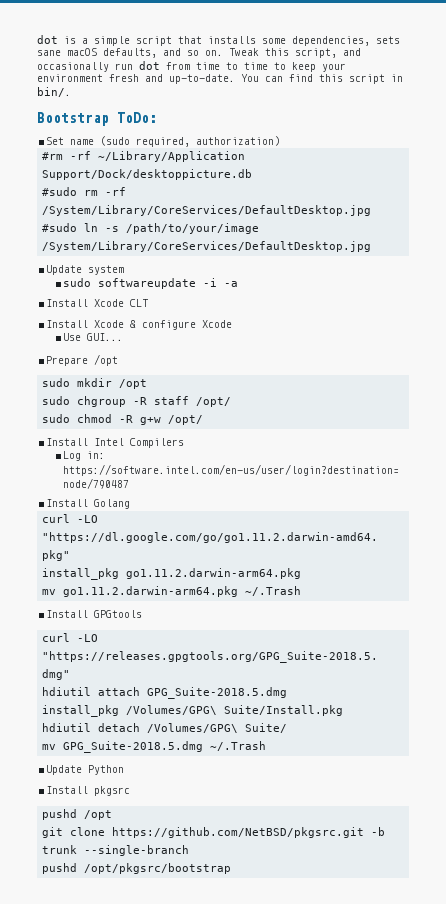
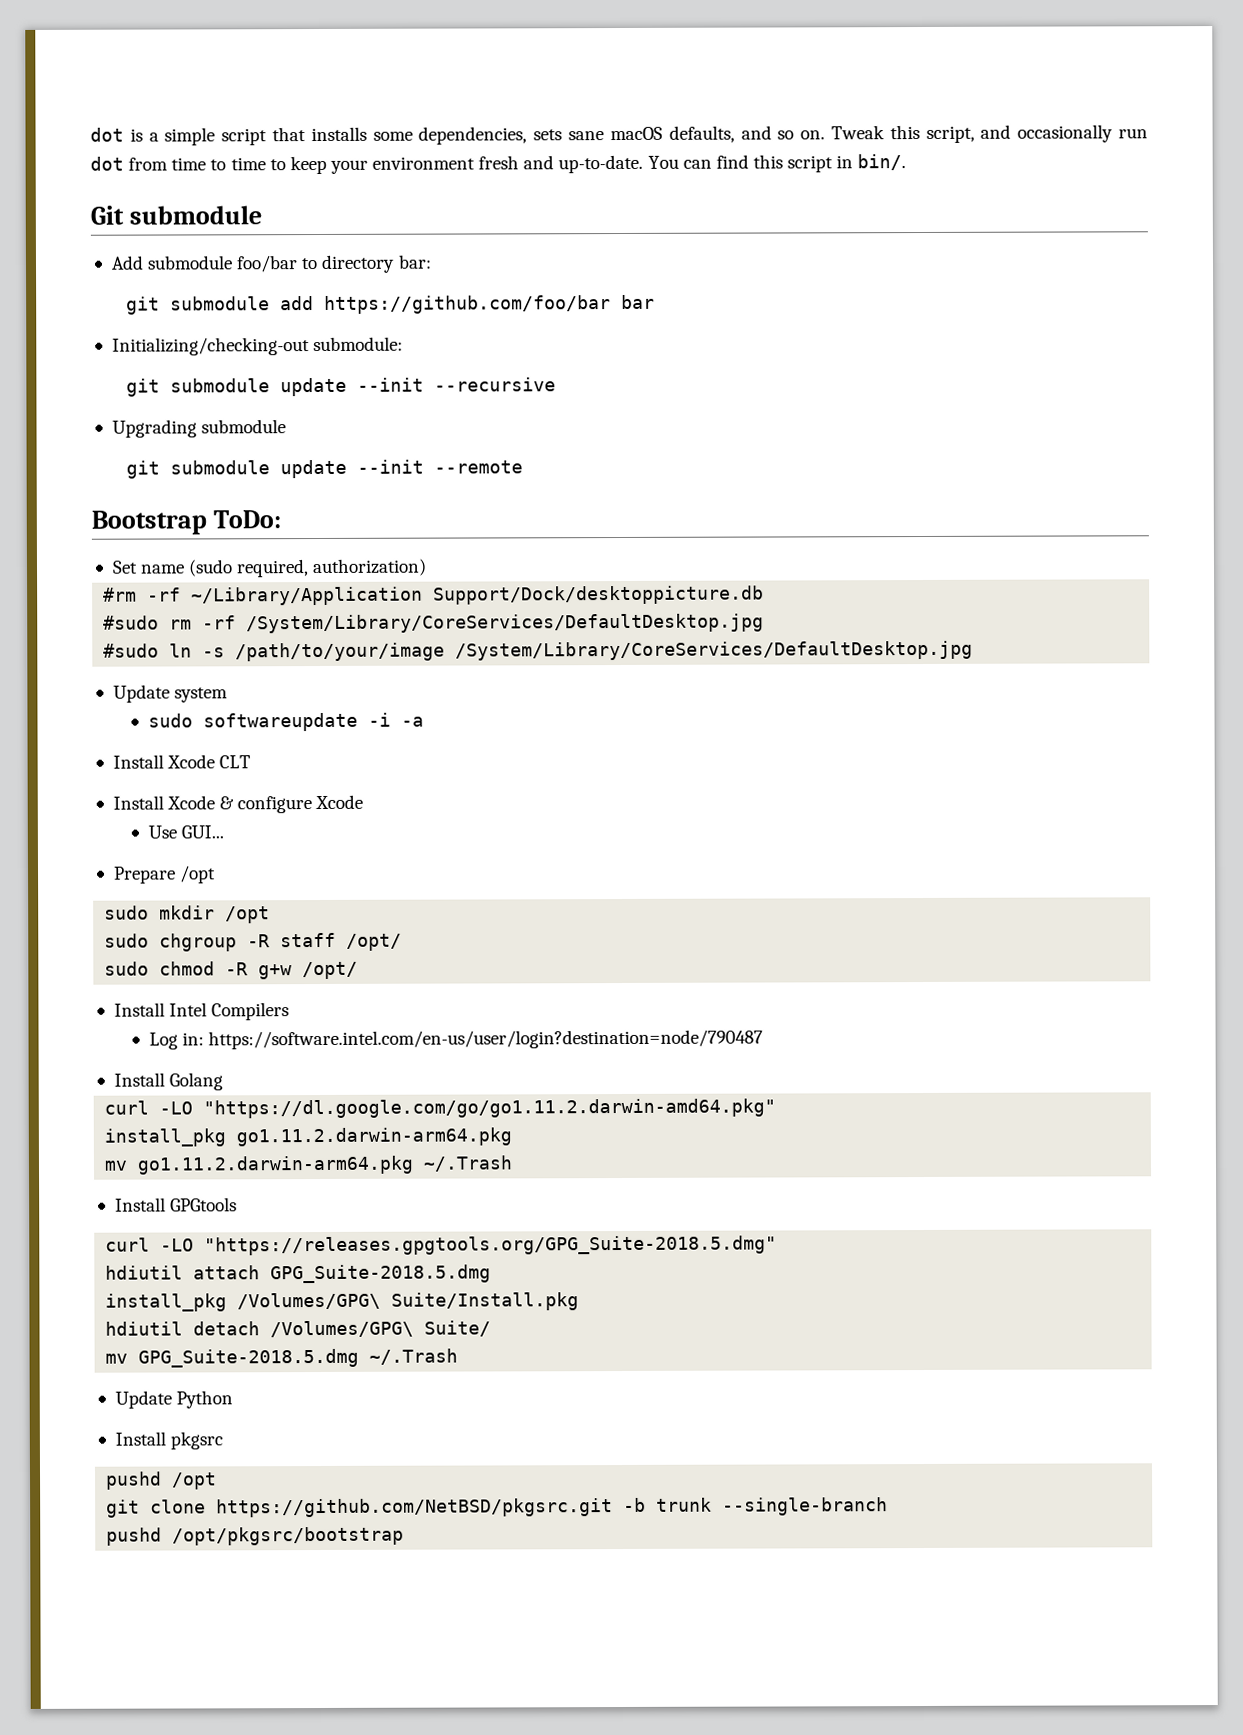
+ Git submodule
+ Add submodule foo/bar to directory bar:
+ git submodule add https://github.com/foo/bar bar
+ Initializing/checking-out submodule:
+ git submodule update --init --recursive
+ Upgrading submodule
+ git submodule update --init --remote

